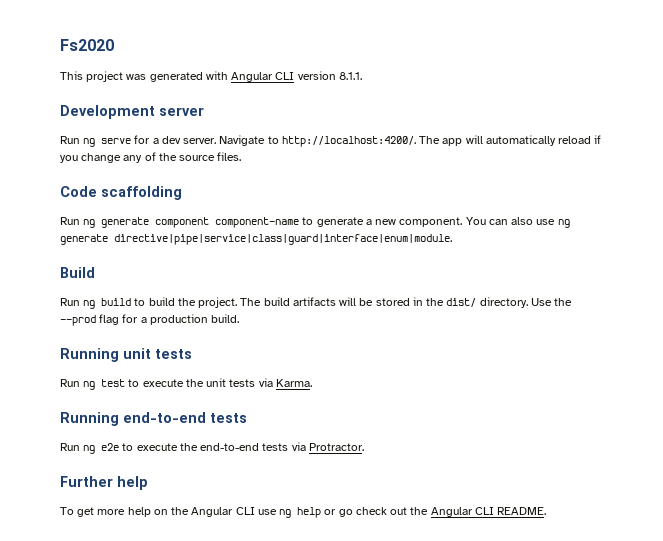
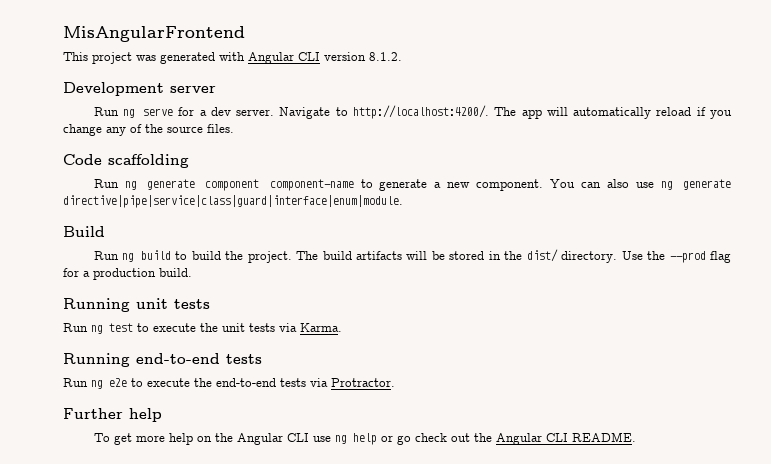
- Fs2020
+ MisAngularFrontend
- This project was generated with Angular CLI version 8.1.1.
+ This project was generated with Angular CLI version 8.1.2.

